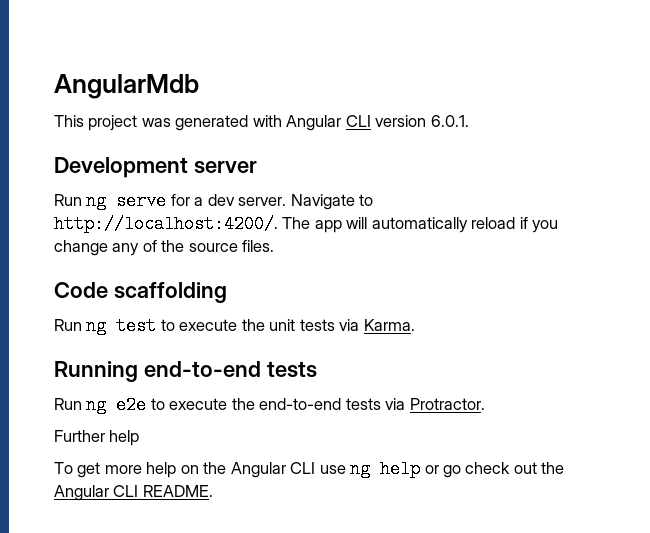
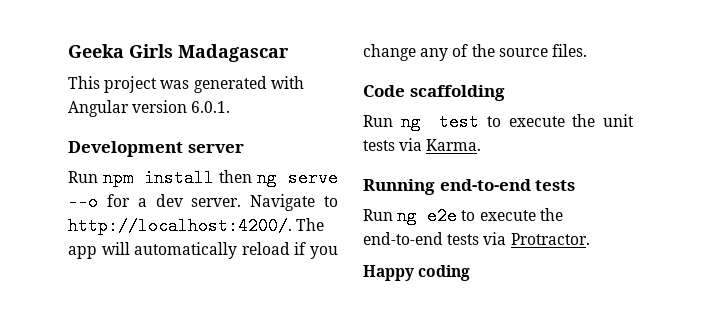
- AngularMdb
+ Geeka Girls Madagascar
- This project was generated with Angular CLI version 6.0.1.
+ This project was generated with Angular version 6.0.1.
- Run ng serve for a dev server.
+ Run npm install then ng serve --o for a dev server.
- Further help
- To get more help on the Angular CLI use ng help or go check out the Angular CLI README.
+ Happy coding

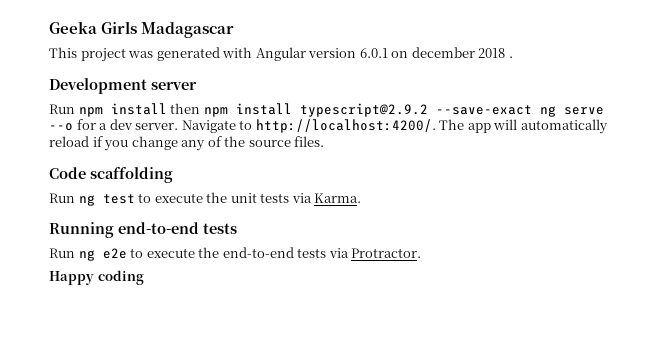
- This project was generated with Angular version 6.0.1.
+ This project was generated with Angular version 6.0.1 on december 2018 .
- Run npm install then ng serve --o for a dev server.
+ Run npm install then npm install typescript@2.9.2 --save-exact ng serve --o for a dev server.

